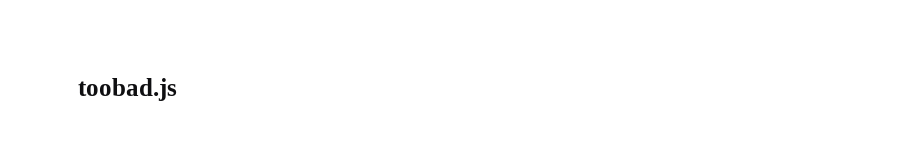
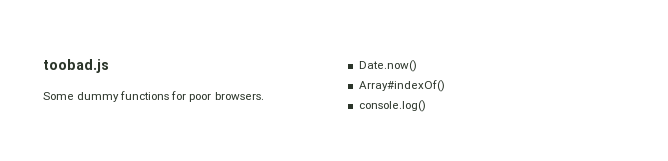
+ Some dummy functions for poor browsers.
+ Date.now()
+ Array#indexOf()
+ console.log()

